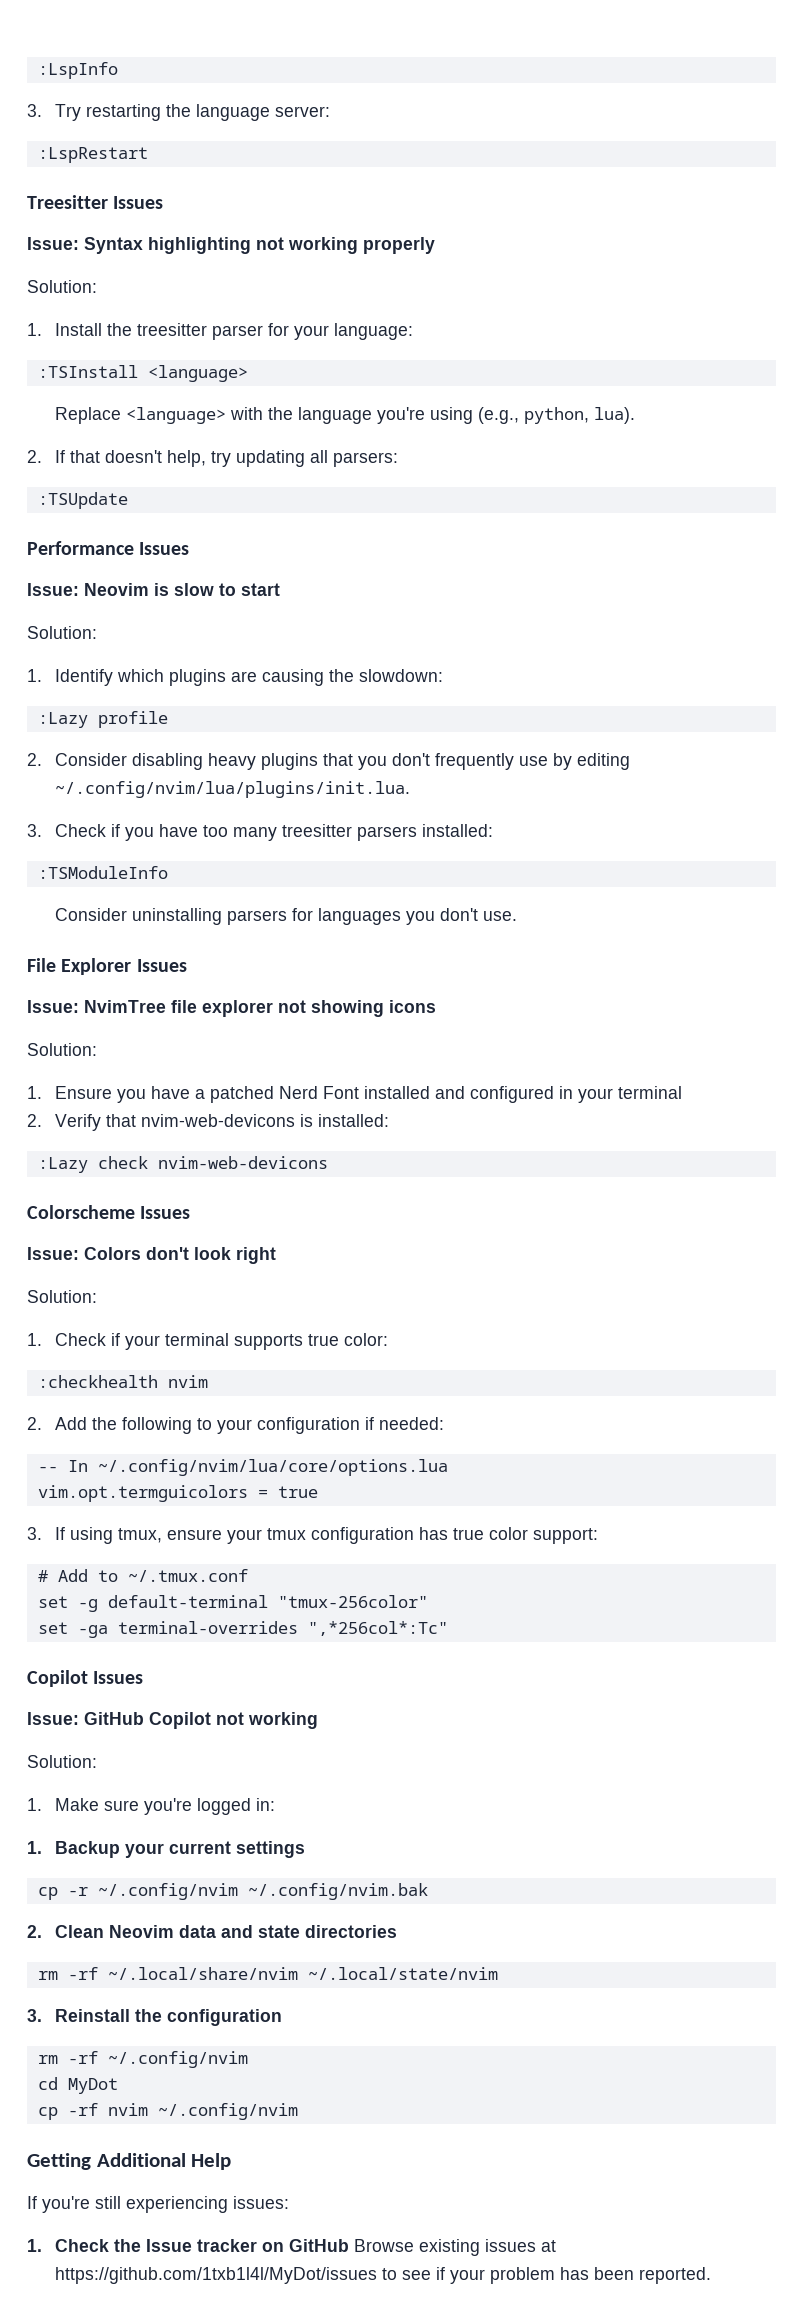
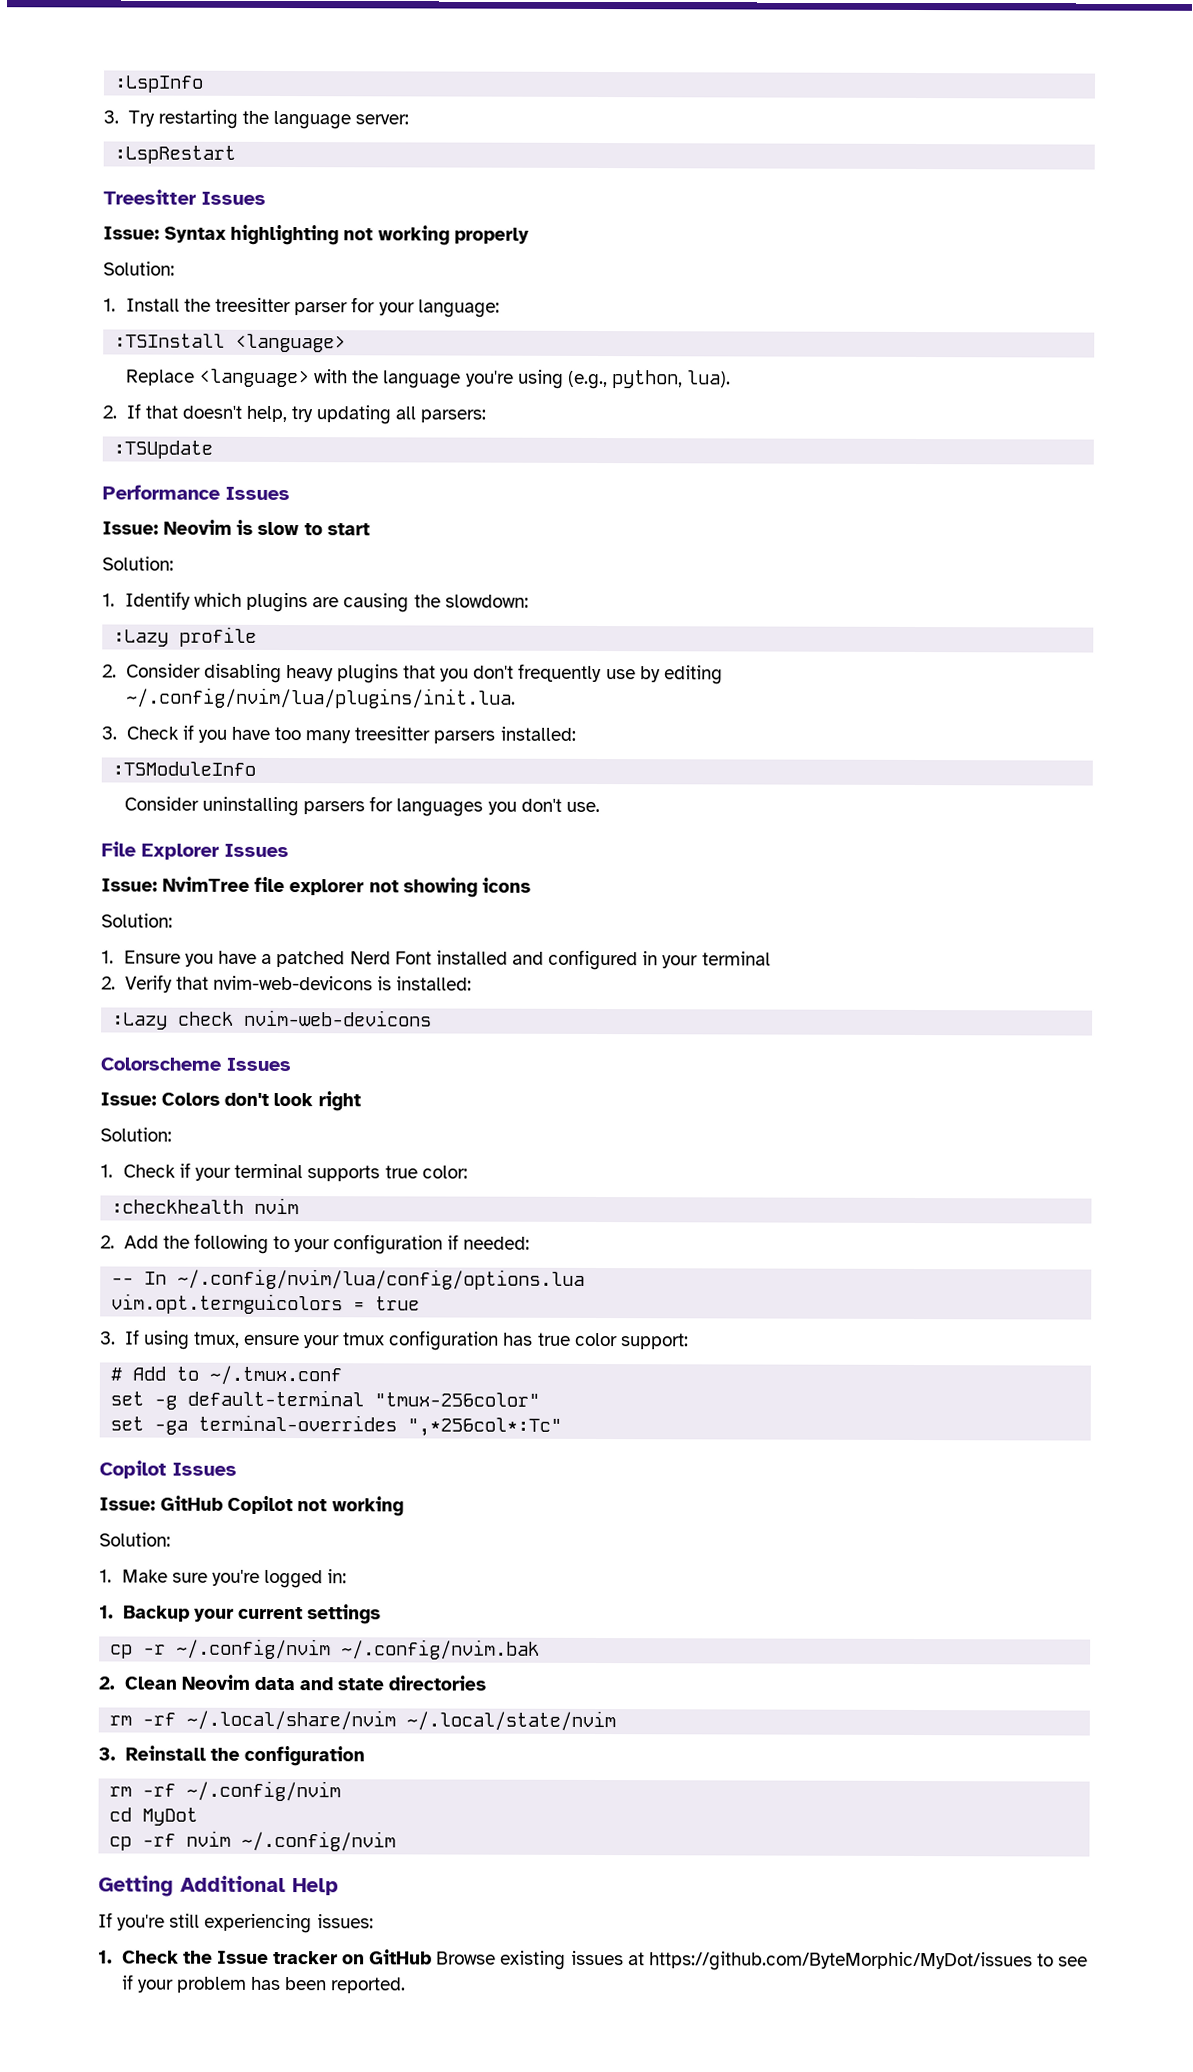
- -- In ~/.config/nvim/lua/core/options.lua
+ -- In ~/.config/nvim/lua/config/options.lua
- 1. Check the Issue tracker on GitHub Browse existing issues at https://github.com/1txb1l4l/MyDot/issues to see if your problem has been reported.
+ 1. Check the Issue tracker on GitHub Browse existing issues at https://github.com/ByteMorphic/MyDot/issues to see if your problem has been reported.

